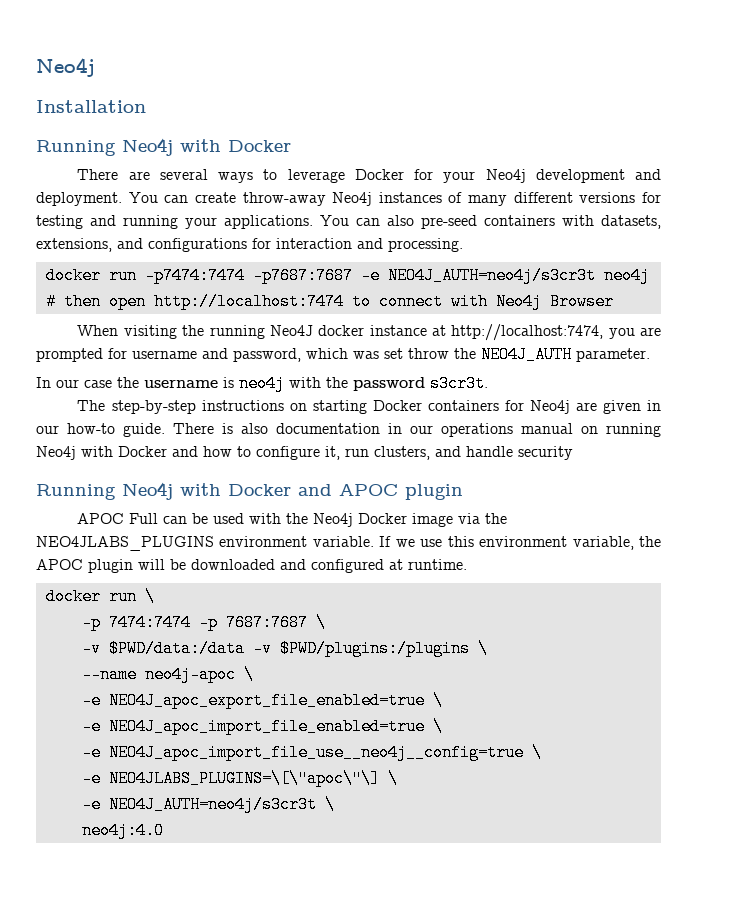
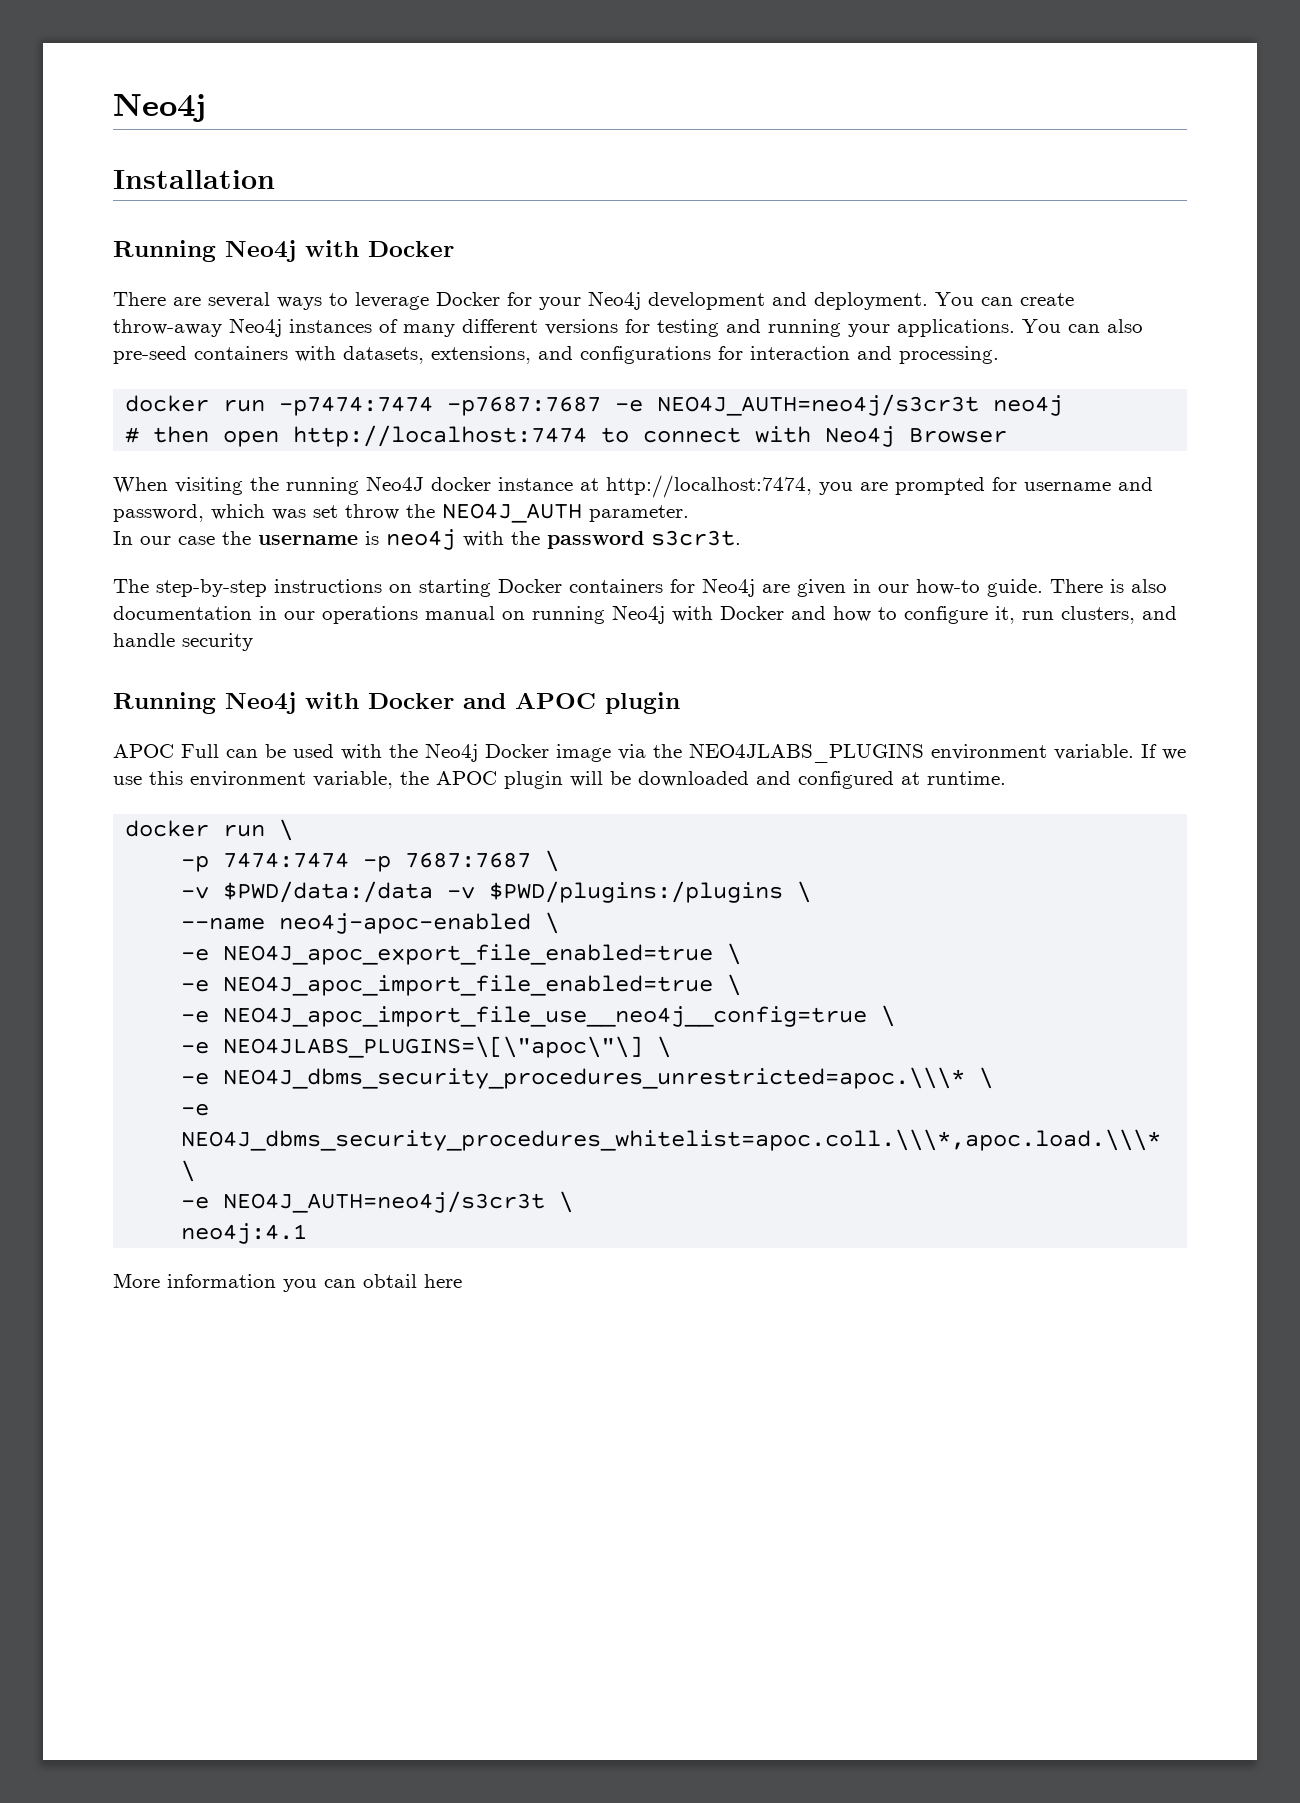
- --name neo4j-apoc \
+ --name neo4j-apoc-enabled \
+ -e NEO4J_dbms_security_procedures_unrestricted=apoc.\\\* \
+ -e NEO4J_dbms_security_procedures_whitelist=apoc.coll.\\\*,apoc.load.\\\* \
  -e NEO4J_AUTH=neo4j/s3cr3t \
- neo4j:4.0
+ neo4j:4.1
+ More information you can obtail here

